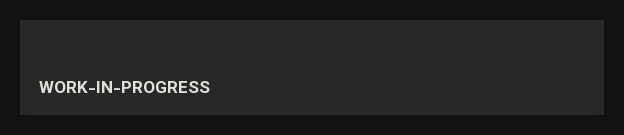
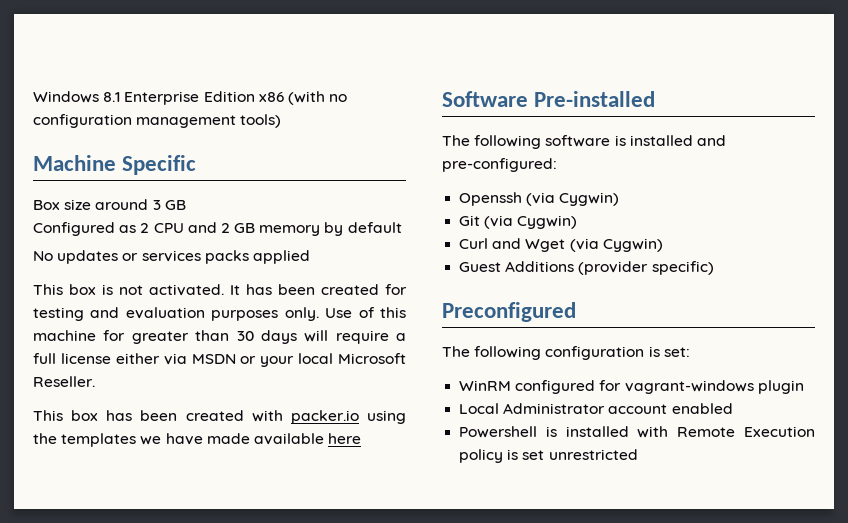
- WORK-IN-PROGRESS
+ Windows 8.1 Enterprise Edition x86 (with no configuration management tools)
+ Machine Specific
+ Box size around 3 GB
+ Configured as 2 CPU and 2 GB memory by default
+ No updates or services packs applied
+ This box is not activated. It has been created for testing and evaluation purposes only. Use of this machine for greater than 30 days will require a full license either via MSDN or your local Microsoft Reseller.
+ This box has been created with packer.io using the templates we have made available here
+ Software Pre-installed
+ The following software is installed and pre-configured:
+ Openssh (via Cygwin)
+ Git (via Cygwin)
+ Curl and Wget (via Cygwin)
+ Guest Additions (provider specific)
+ Preconfigured
+ The following configuration is set:
+ WinRM configured for vagrant-windows plugin
+ Local Administrator account enabled
+ Powershell is installed with Remote Execution policy is set unrestricted

